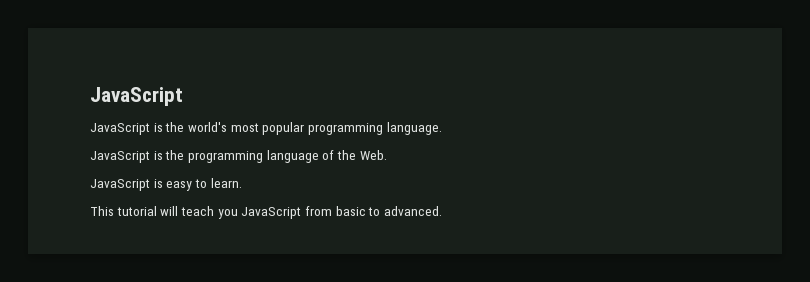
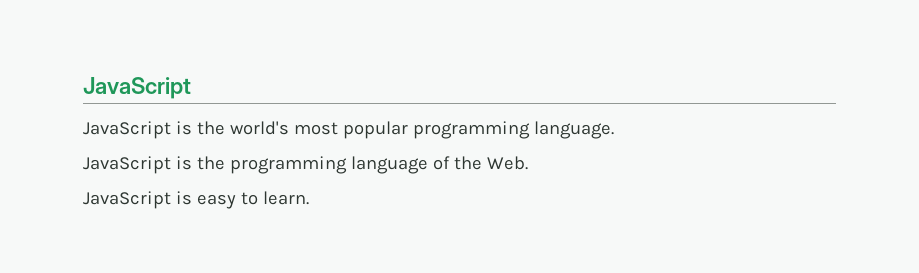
- This tutorial will teach you JavaScript from basic to advanced.

